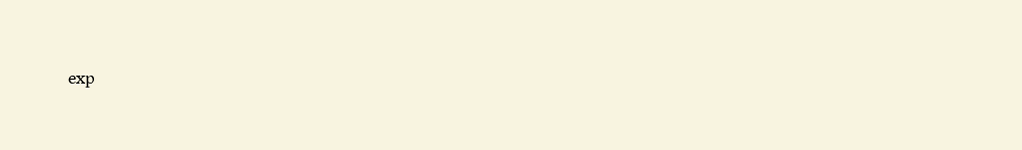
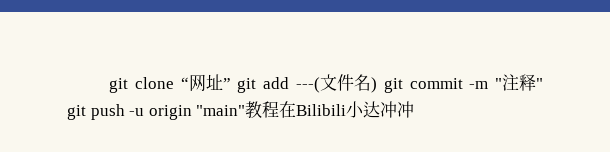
- exp
+ git clone “网址” git add ---(文件名) git commit -m "注释" git push -u origin "main"教程在Bilibili小达冲冲

